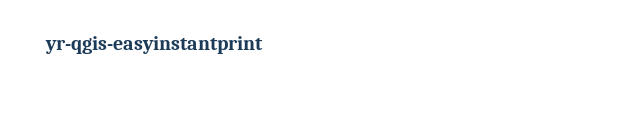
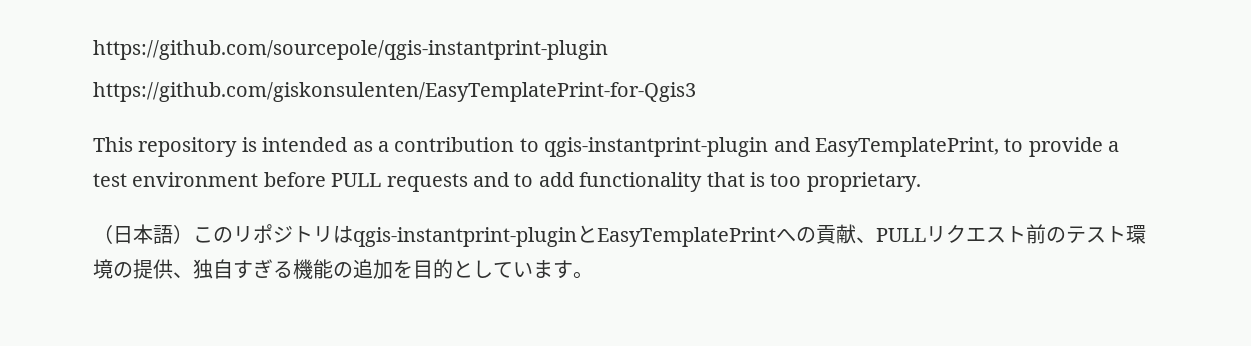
- yr-qgis-easyinstantprint
+ https://github.com/sourcepole/qgis-instantprint-plugin
+ https://github.com/giskonsulenten/EasyTemplatePrint-for-Qgis3
+ This repository is intended as a contribution to qgis-instantprint-plugin and EasyTemplatePrint, to provide a test environment before PULL requests and to add functionality that is too proprietary.
+ （日本語）このリポジトリはqgis-instantprint-pluginとEasyTemplatePrintへの貢献、PULLリクエスト前のテスト環境の提供、独自すぎる機能の追加を目的としています。

